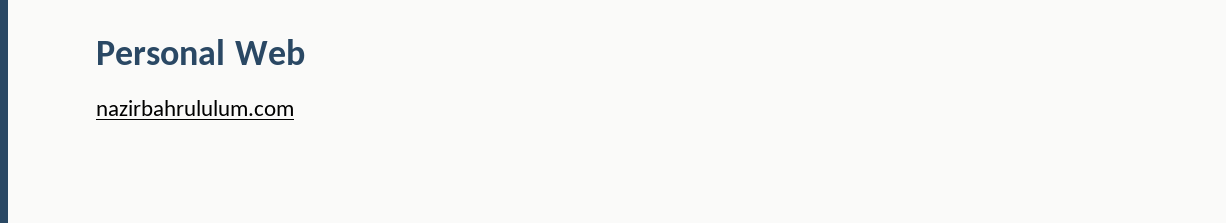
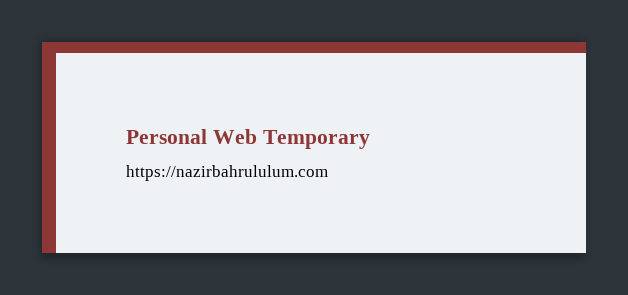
- Personal Web
- nazirbahrululum.com
+ Personal Web Temporary
+ https://nazirbahrululum.com

